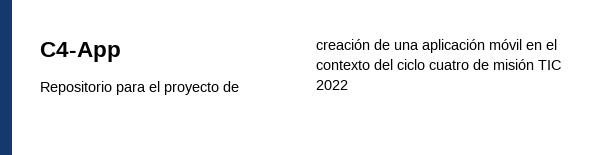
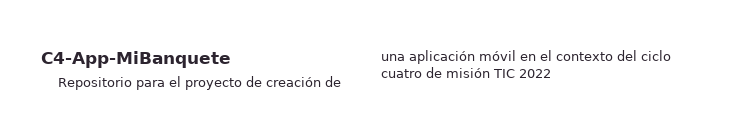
- C4-App
+ C4-App-MiBanquete

